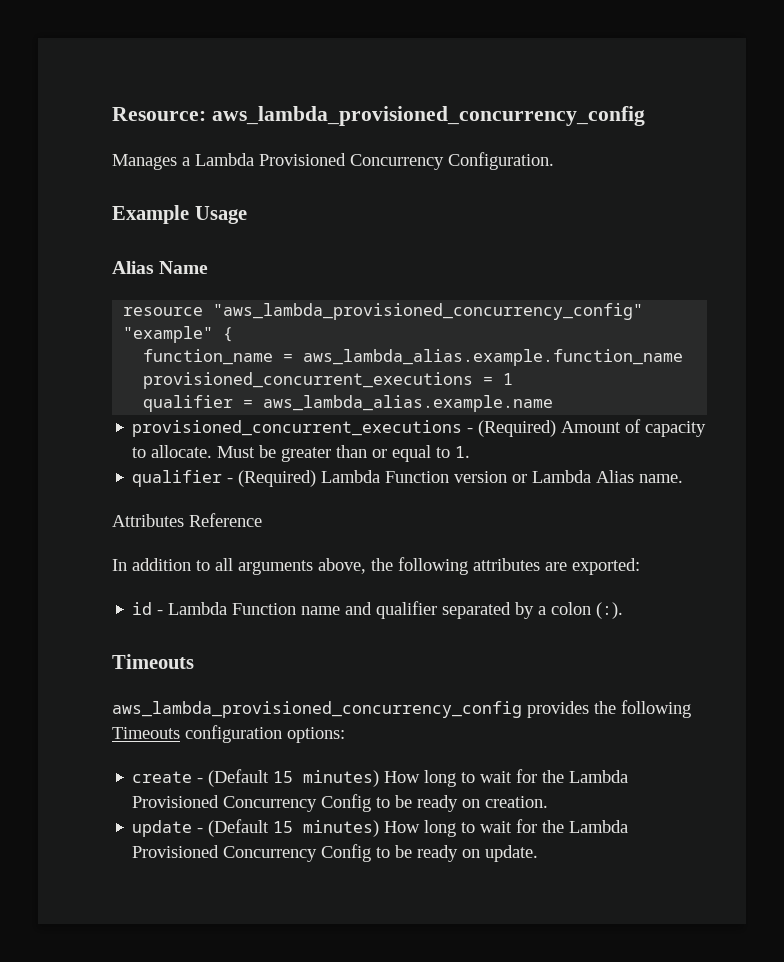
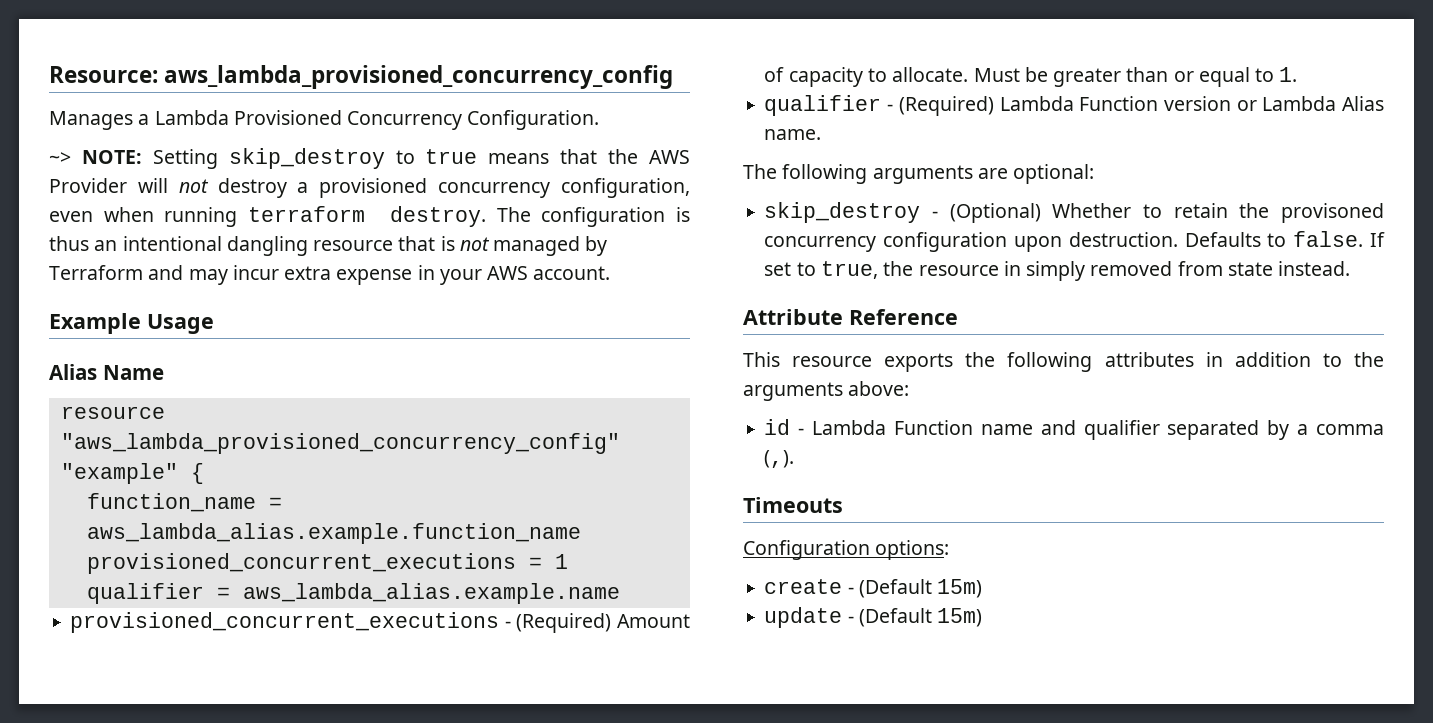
+ ~> NOTE: Setting skip_destroy to true means that the AWS Provider will not destroy a provisioned concurrency configuration, even when running terraform destroy. The configuration is thus an intentional dangling resource that is not managed by Terraform and may incur extra expense in your AWS account.
- Attributes Reference
- In addition to all arguments above, the following attributes are exported:
+ The following arguments are optional:
+ skip_destroy - (Optional) Whether to retain the provisoned concurrency configuration upon destruction. Defaults to false. If set to true, the resource in simply removed from state instead.
+ Attribute Reference
+ This resource exports the following attributes in addition to the arguments above:
- id - Lambda Function name and qualifier separated by a colon (:).
+ id - Lambda Function name and qualifier separated by a comma (,).
- aws_lambda_provisioned_concurrency_config provides the following Timeouts configuration options:
- create - (Default 15 minutes) How long to wait for the Lambda Provisioned Concurrency Config to be ready on creation.
- update - (Default 15 minutes) How long to wait for the Lambda Provisioned Concurrency Config to be ready on update.
+ Configuration options:
+ create - (Default 15m)
+ update - (Default 15m)

